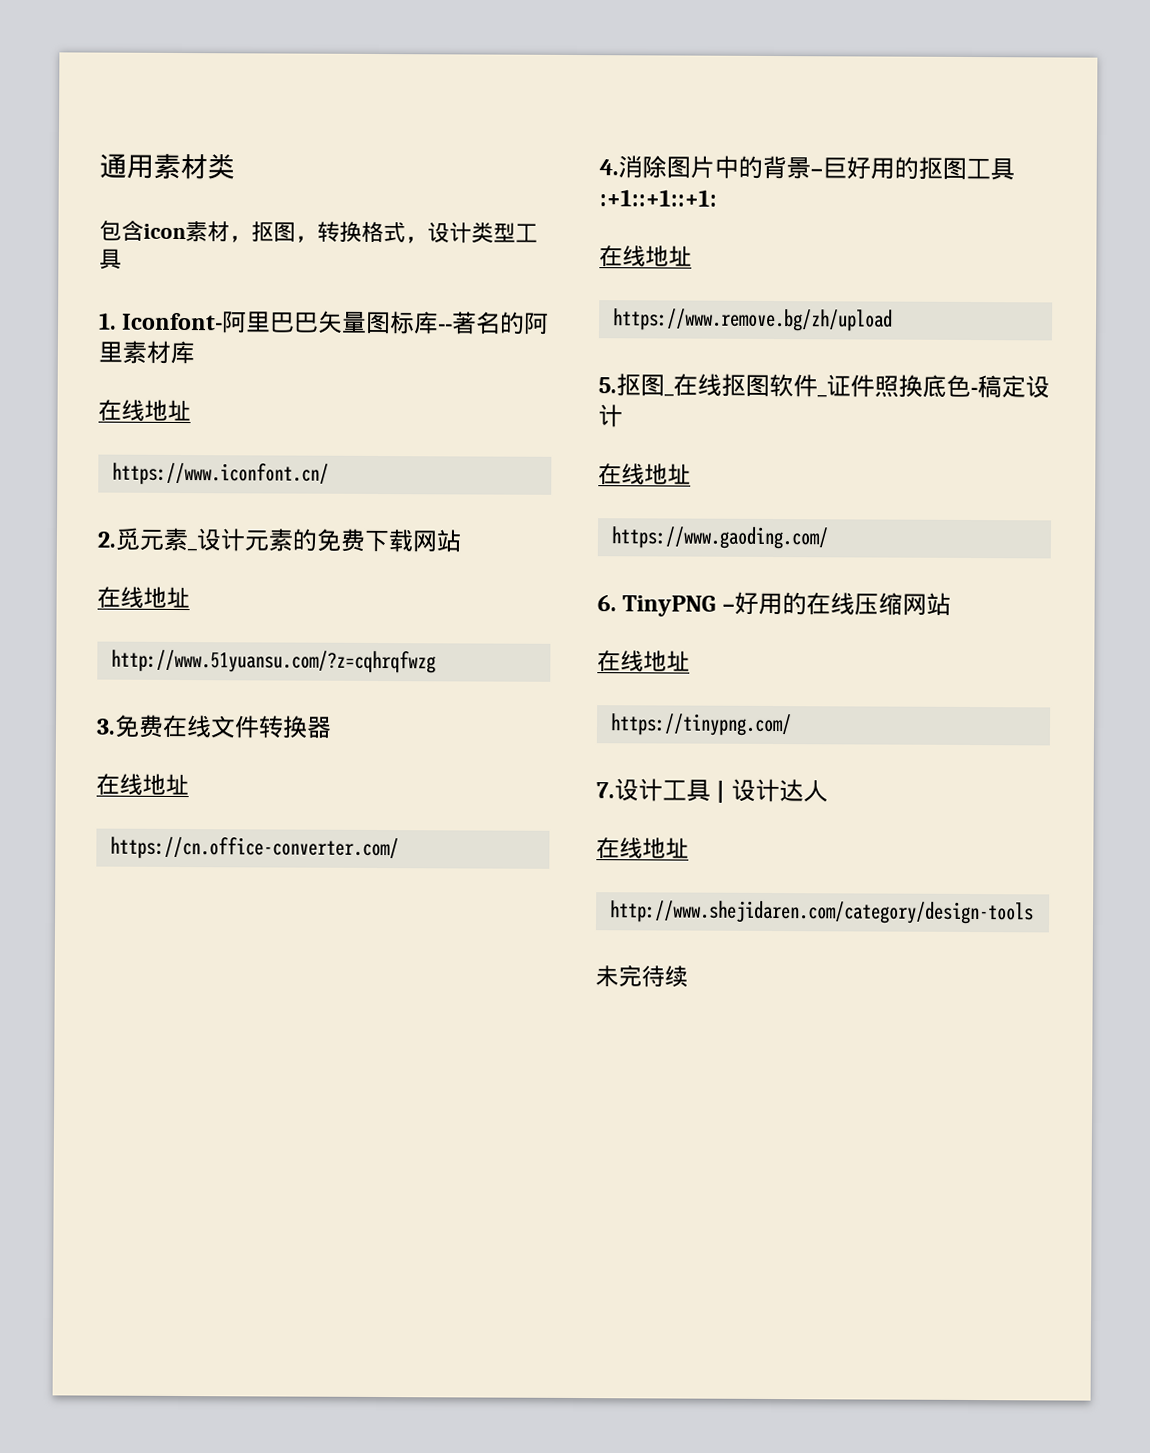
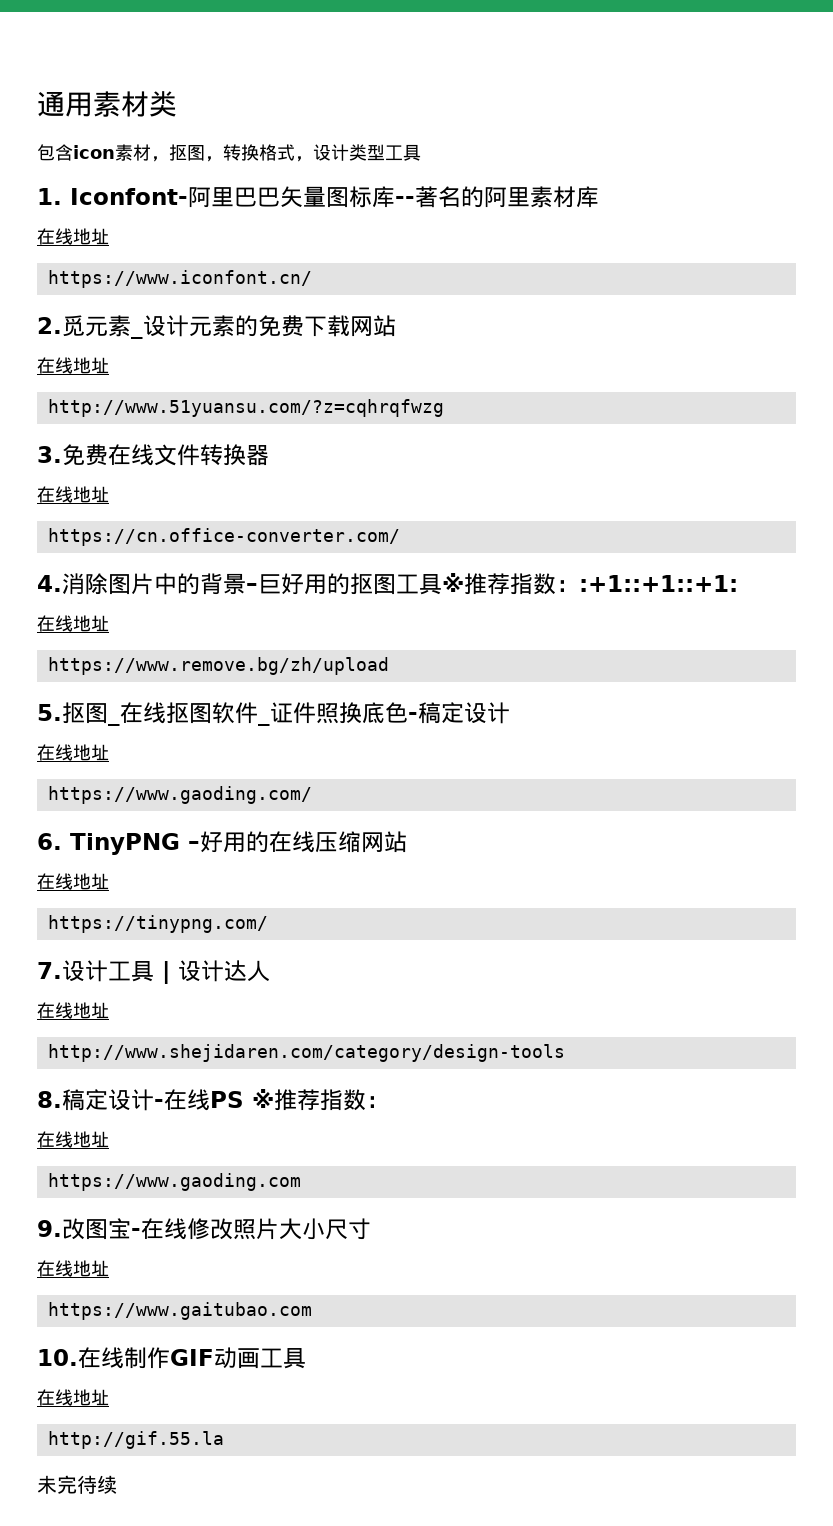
- 4.消除图片中的背景–巨好用的抠图工具:+1::+1::+1:
+ 4.消除图片中的背景–巨好用的抠图工具※推荐指数：:+1::+1::+1:
+ 8.稿定设计-在线PS ※推荐指数：
+ 在线地址
+ https://www.gaoding.com
+ 9.改图宝-在线修改照片大小尺寸
+ 在线地址
+ https://www.gaitubao.com
+ 10.在线制作GIF动画工具
+ 在线地址
+ http://gif.55.la

